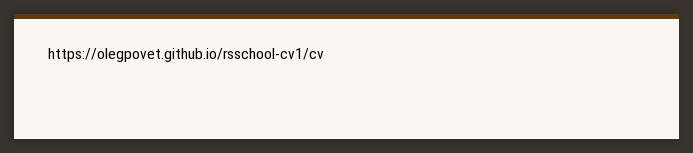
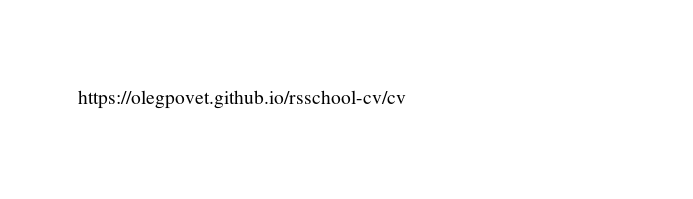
- https://olegpovet.github.io/rsschool-cv1/cv
+ https://olegpovet.github.io/rsschool-cv/cv

